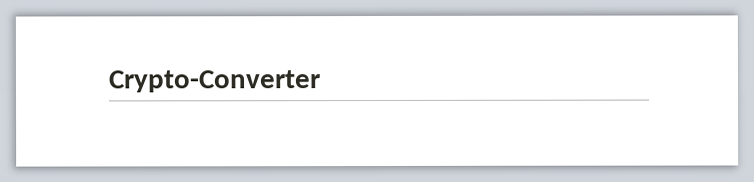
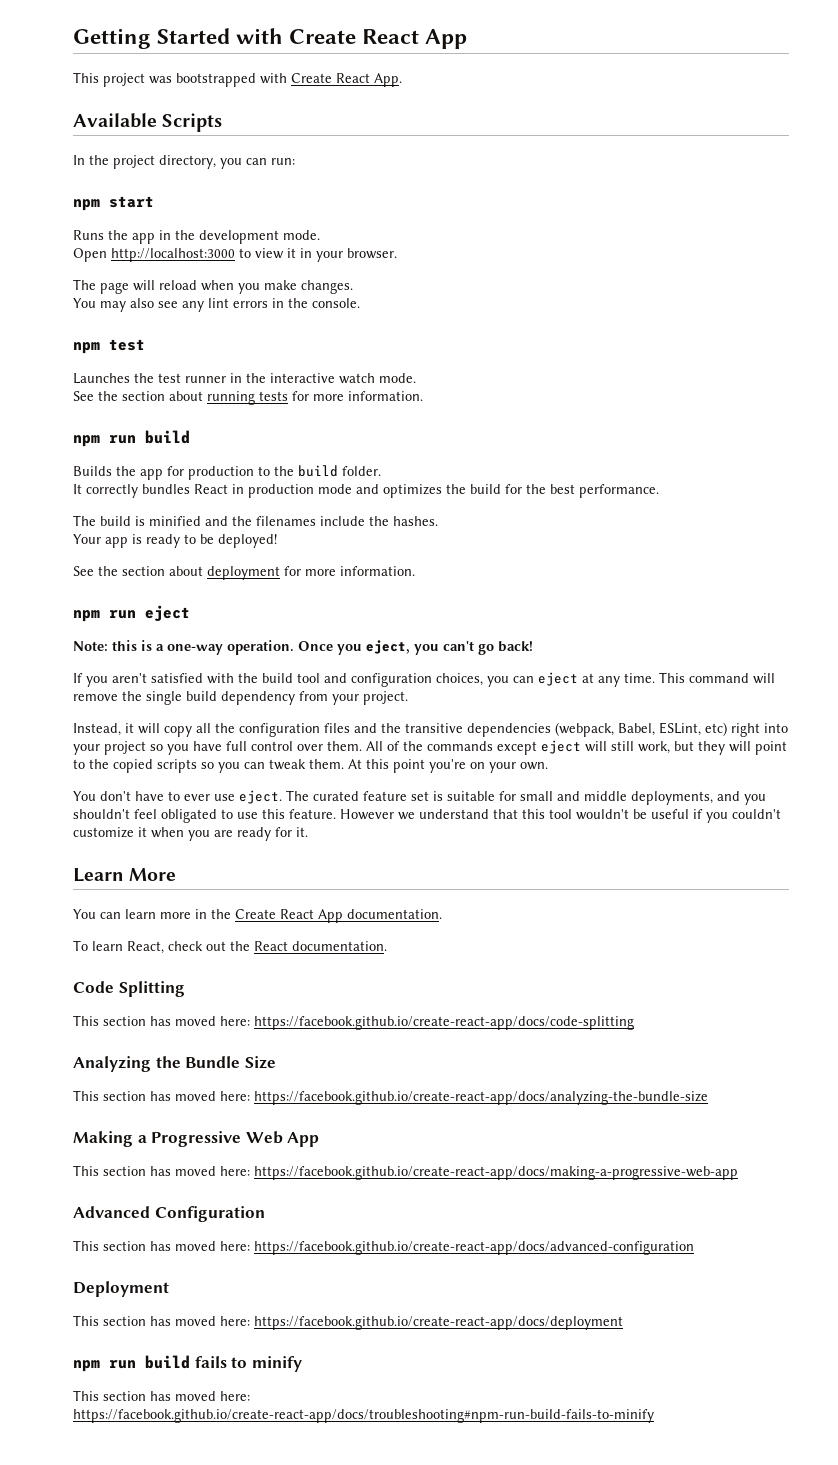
- Crypto-Converter
+ Getting Started with Create React App
+ This project was bootstrapped with Create React App.
+ Available Scripts
+ In the project directory, you can run:
+ npm start
+ Runs the app in the development mode.
+ Open http://localhost:3000 to view it in your browser.
+ The page will reload when you make changes.
+ You may also see any lint errors in the console.
+ npm test
+ Launches the test runner in the interactive watch mode.
+ See the section about running tests for more information.
+ npm run build
+ Builds the app for production to the build folder.
+ It correctly bundles React in production mode and optimizes the build for the best performance.
+ The build is minified and the filenames include the hashes.
+ Your app is ready to be deployed!
+ See the section about deployment for more information.
+ npm run eject
+ Note: this is a one-way operation. Once you eject, you can't go back!
+ If you aren't satisfied with the build tool and configuration choices, you can eject at any time. This command will remove the single build dependency from your project.
+ Instead, it will copy all the configuration files and the transitive dependencies (webpack, Babel, ESLint, etc) right into your project so you have full control over them. All of the commands except eject will still work, but they will point to the copied scripts so you can tweak them. At this point you're on your own.
+ You don't have to ever use eject. The curated feature set is suitable for small and middle deployments, and you shouldn't feel obligated to use this feature. However we understand that this tool wouldn't be useful if you couldn't customize it when you are ready for it.
+ Learn More
+ You can learn more in the Create React App documentation.
+ To learn React, check out the React documentation.
+ Code Splitting
+ This section has moved here: https://facebook.github.io/create-react-app/docs/code-splitting
+ Analyzing the Bundle Size
+ This section has moved here: https://facebook.github.io/create-react-app/docs/analyzing-the-bundle-size
+ Making a Progressive Web App
+ This section has moved here: https://facebook.github.io/create-react-app/docs/making-a-progressive-web-app
+ Advanced Configuration
+ This section has moved here: https://facebook.github.io/create-react-app/docs/advanced-configuration
+ Deployment
+ This section has moved here: https://facebook.github.io/create-react-app/docs/deployment
+ npm run build fails to minify
+ This section has moved here: https://facebook.github.io/create-react-app/docs/troubleshooting#npm-run-build-fails-to-minify

